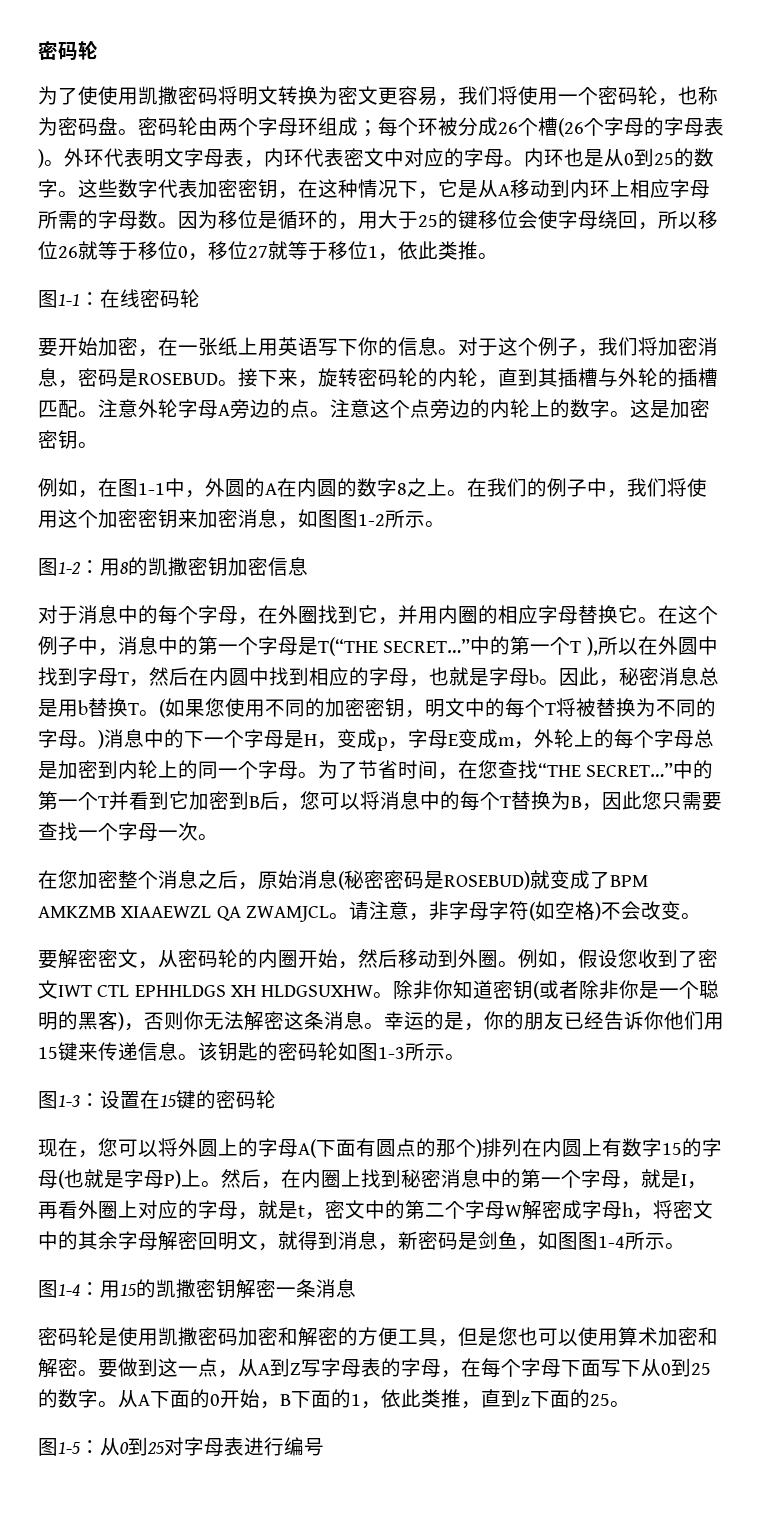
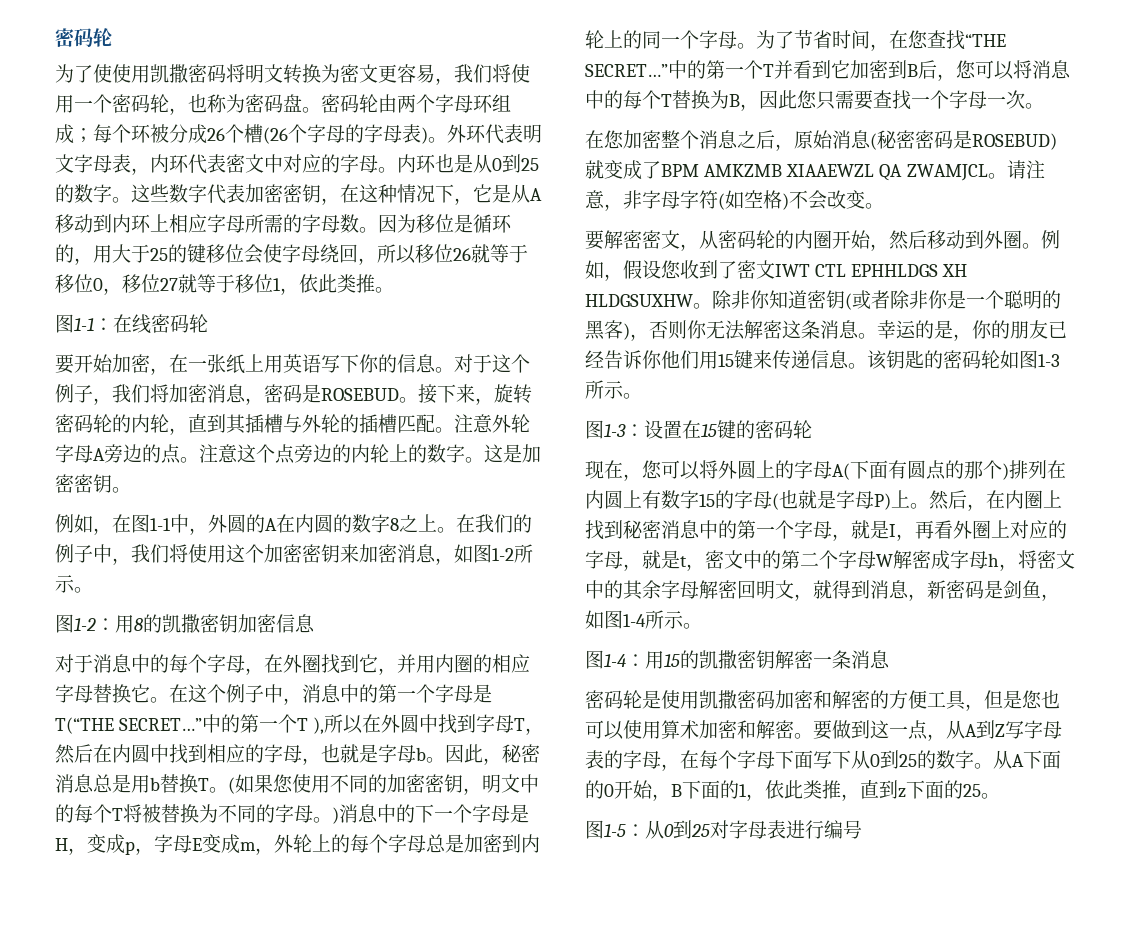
- 在我们的例子中，我们将使用这个加密密钥来加密消息，如图图1-2所示。
+ 在我们的例子中，我们将使用这个加密密钥来加密消息，如图1-2所示。
- 然后，在内圈上找到秘密消息中的第一个字母，就是I，再看外圈上对应的字母，就是t，密文中的第二个字母W解密成字母h，将密文中的其余字母解密回明文，就得到消息，新密码是剑鱼，如图图1-4所示。
+ 然后，在内圈上找到秘密消息中的第一个字母，就是I，再看外圈上对应的字母，就是t，密文中的第二个字母W解密成字母h，将密文中的其余字母解密回明文，就得到消息，新密码是剑鱼，如图1-4所示。

